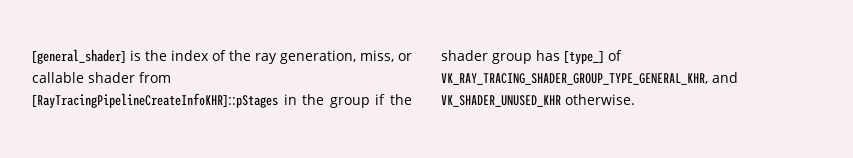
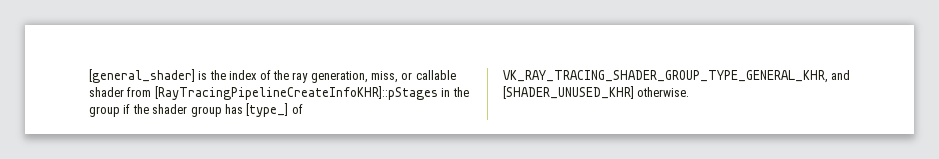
- [general_shader] is the index of the ray generation, miss, or callable shader from [RayTracingPipelineCreateInfoKHR]::pStages in the group if the shader group has [type_] of VK_RAY_TRACING_SHADER_GROUP_TYPE_GENERAL_KHR, and VK_SHADER_UNUSED_KHR otherwise.
+ [general_shader] is the index of the ray generation, miss, or callable shader from [RayTracingPipelineCreateInfoKHR]::pStages in the group if the shader group has [type_] of VK_RAY_TRACING_SHADER_GROUP_TYPE_GENERAL_KHR, and [SHADER_UNUSED_KHR] otherwise.

